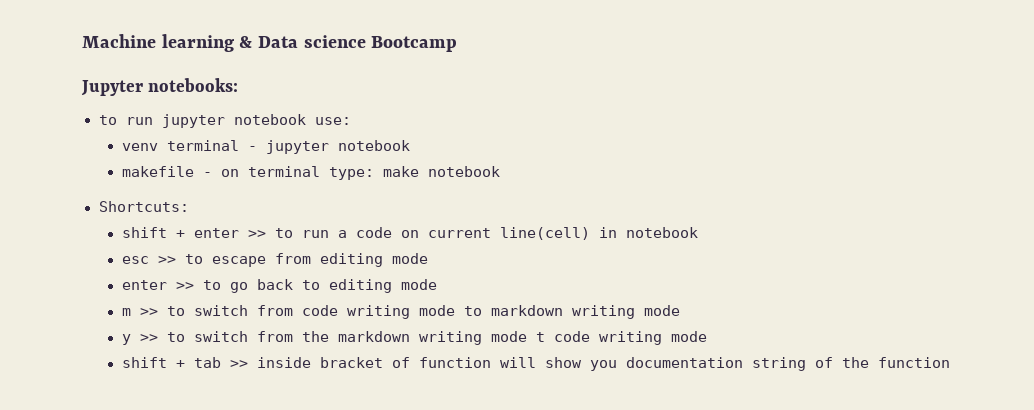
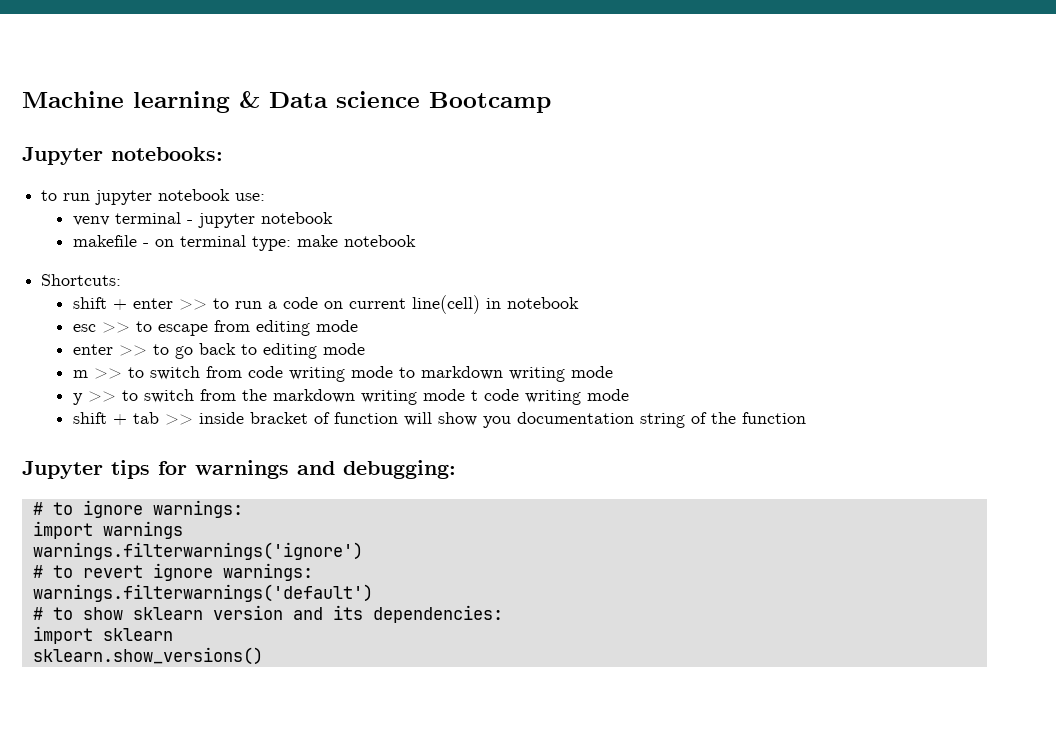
+ Jupyter tips for warnings and debugging:
+ # to ignore warnings:
+ import warnings
+ warnings.filterwarnings('ignore')
+ # to revert ignore warnings:
+ warnings.filterwarnings('default')
+ # to show sklearn version and its dependencies:
+ import sklearn
+ sklearn.show_versions()

